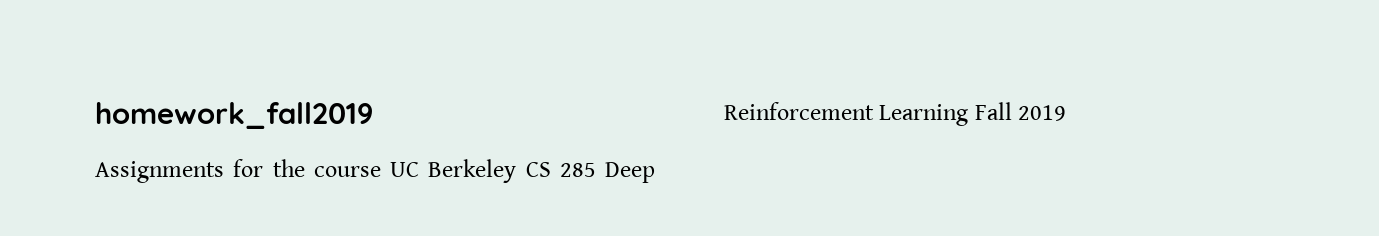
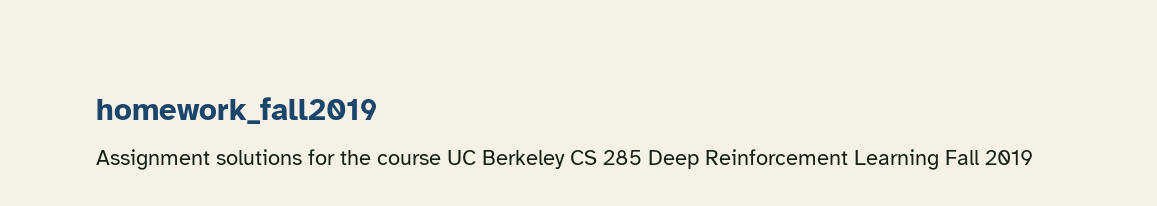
- Assignments for the course UC Berkeley CS 285 Deep Reinforcement Learning Fall 2019
+ Assignment solutions for the course UC Berkeley CS 285 Deep Reinforcement Learning Fall 2019

